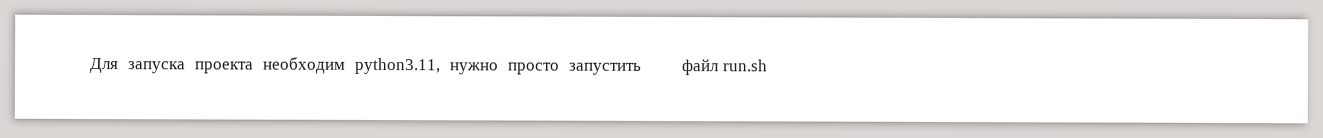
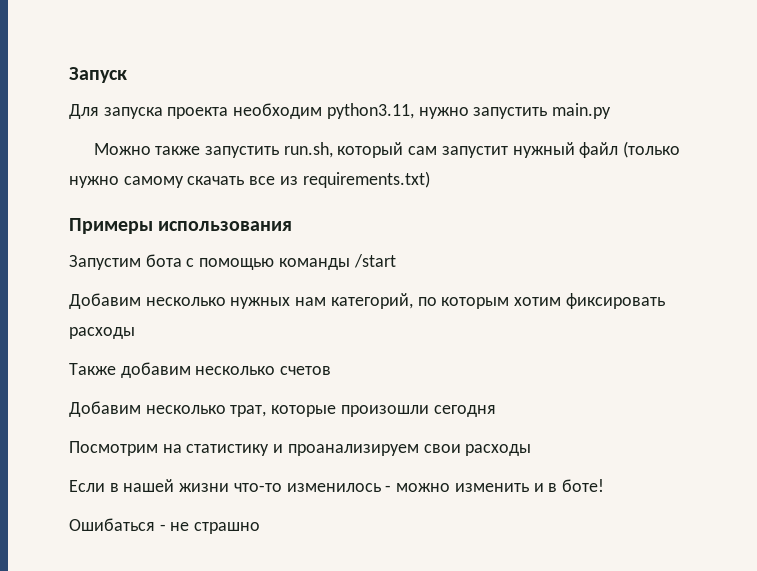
+ Запуск
- Для запуска проекта необходим python3.11, нужно просто запустить файл run.sh
+ Для запуска проекта необходим python3.11, нужно запустить main.py
+ Можно также запустить run.sh, который сам запустит нужный файл (только нужно самому скачать все из requirements.txt)
+ Примеры использования
+ Запустим бота с помощью команды /start
+ Добавим несколько нужных нам категорий, по которым хотим фиксировать расходы
+ Также добавим несколько счетов
+ Добавим несколько трат, которые произошли сегодня
+ Посмотрим на статистику и проанализируем свои расходы
+ Если в нашей жизни что-то изменилось - можно изменить и в боте!
+ Ошибаться - не страшно

